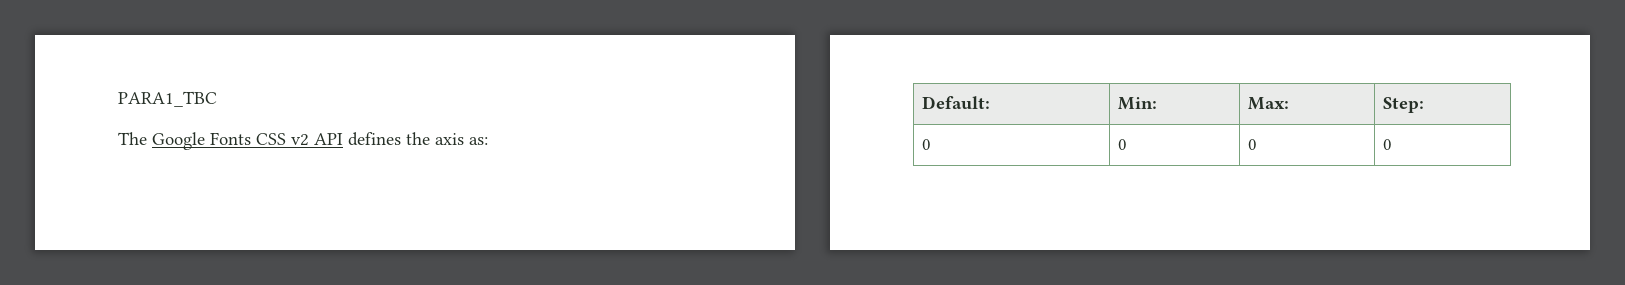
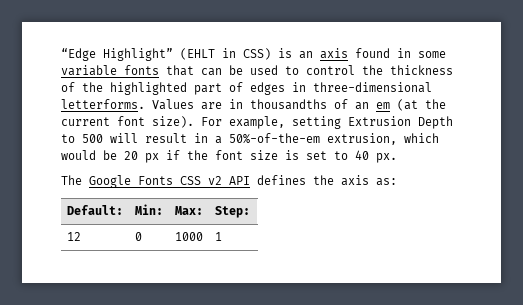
- PARA1_TBC
+ “Edge Highlight” (EHLT in CSS) is an axis found in some variable fonts that can be used to control the thickness of the highlighted part of edges in three-dimensional letterforms. Values are in thousandths of an em (at the current font size). For example, setting Extrusion Depth to 500 will result in a 50%-of-the-em extrusion, which would be 20 px if the font size is set to 40 px.
- 0 | 0 | 0 | 0
+ 12 | 0 | 1000 | 1

